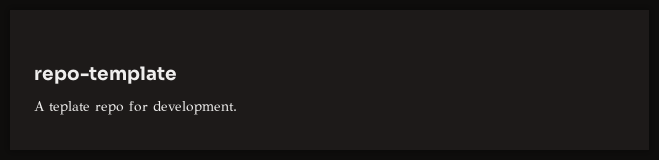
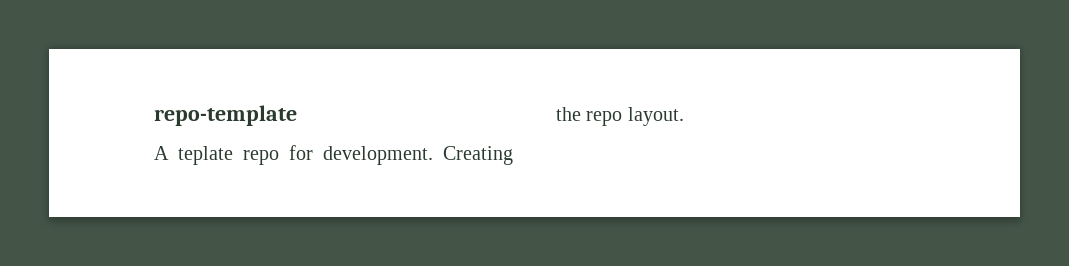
+ Creating the repo layout.

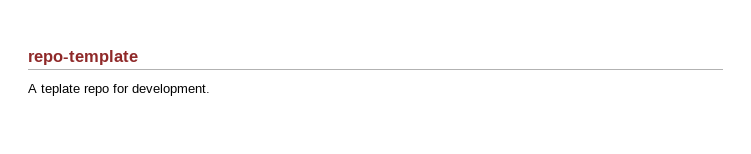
- Creating the repo layout.

